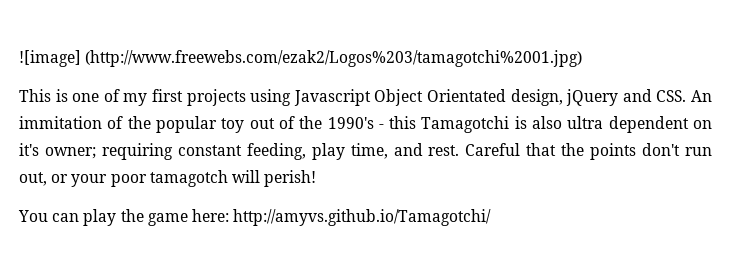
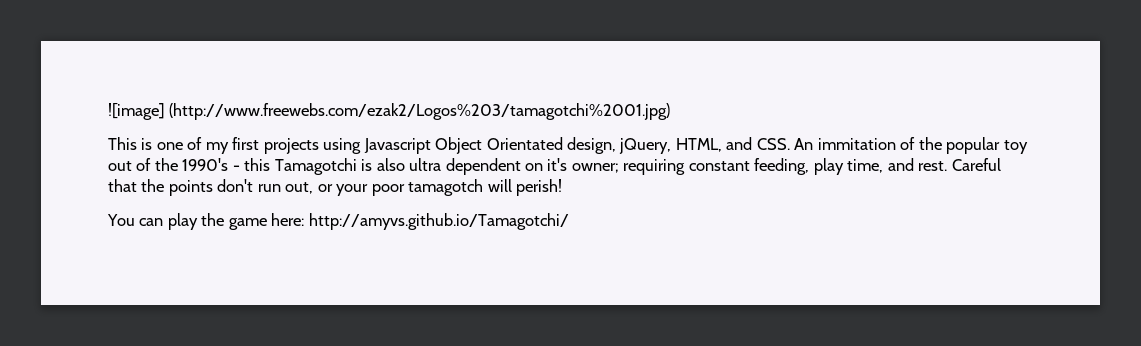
- This is one of my first projects using Javascript Object Orientated design, jQuery and CSS. An immitation of the popular toy out of the 1990's - this Tamagotchi is also ultra dependent on it's owner; requiring constant feeding, play time, and rest.
+ This is one of my first projects using Javascript Object Orientated design, jQuery, HTML, and CSS. An immitation of the popular toy out of the 1990's - this Tamagotchi is also ultra dependent on it's owner; requiring constant feeding, play time, and rest.

